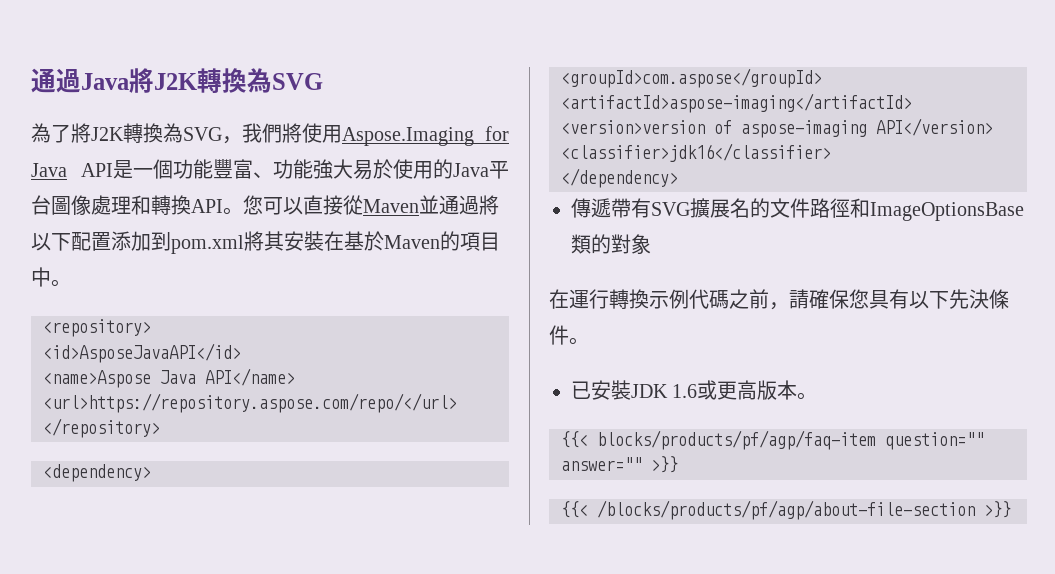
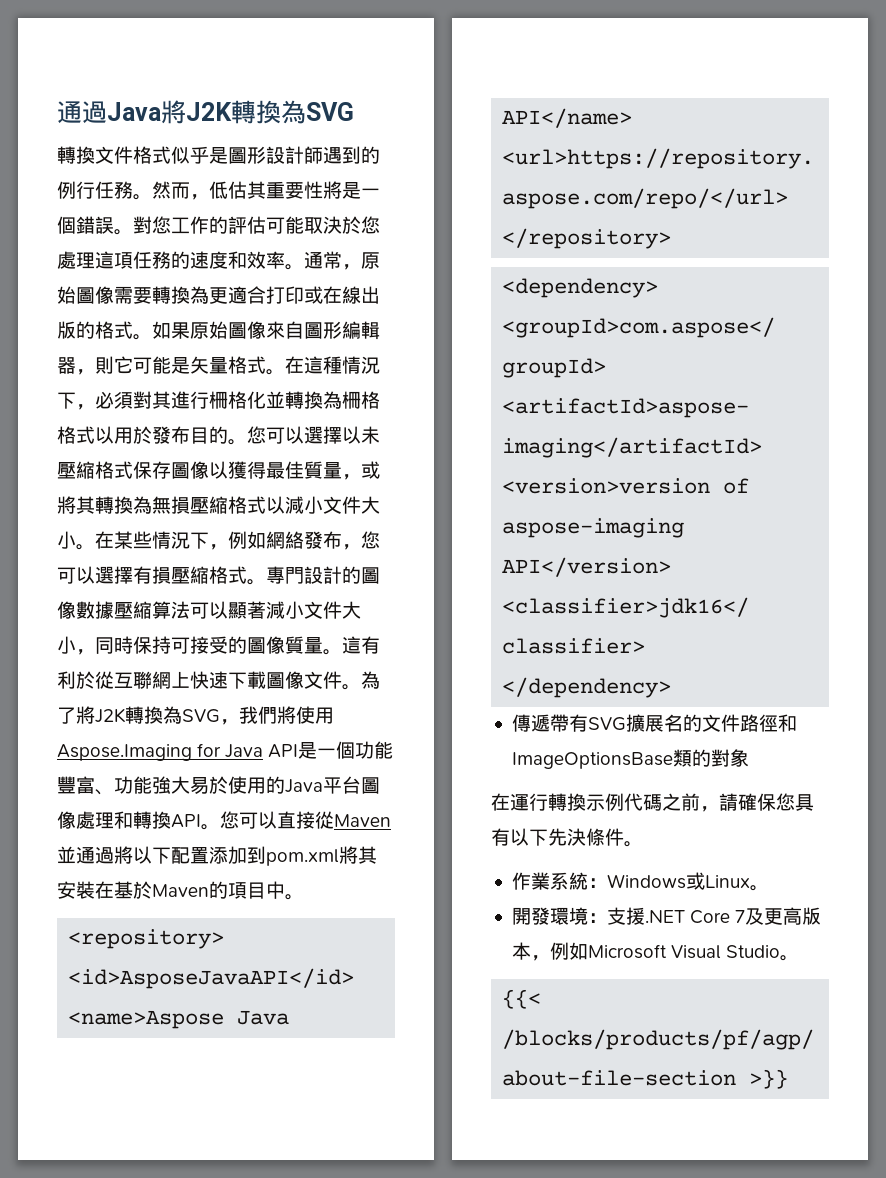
+ 轉換文件格式似乎是圖形設計師遇到的例行任務。然而，低估其重要性將是一個錯誤。對您工作的評估可能取決於您處理這項任務的速度和效率。通常，原始圖像需要轉換為更適合打印或在線出版的格式。如果原始圖像來自圖形編輯器，則它可能是矢量格式。在這種情況下，必須對其進行柵格化並轉換為柵格格式以用於發布目的。您可以選擇以未壓縮格式保存圖像以獲得最佳質量，或將其轉換為無損壓縮格式以減小文件大小。在某些情況下，例如網絡發布，您可以選擇有損壓縮格式。專門設計的圖像數據壓縮算法可以顯著減小文件大小，同時保持可接受的圖像質量。這有利於從互聯網上快速下載圖像文件。
- 已安裝JDK 1.6或更高版本。
- {{< blocks/products/pf/agp/faq-item question="" answer="" >}}
+ 作業系統：Windows或Linux。
+ 開發環境：支援.NET Core 7及更高版本，例如Microsoft Visual Studio。

